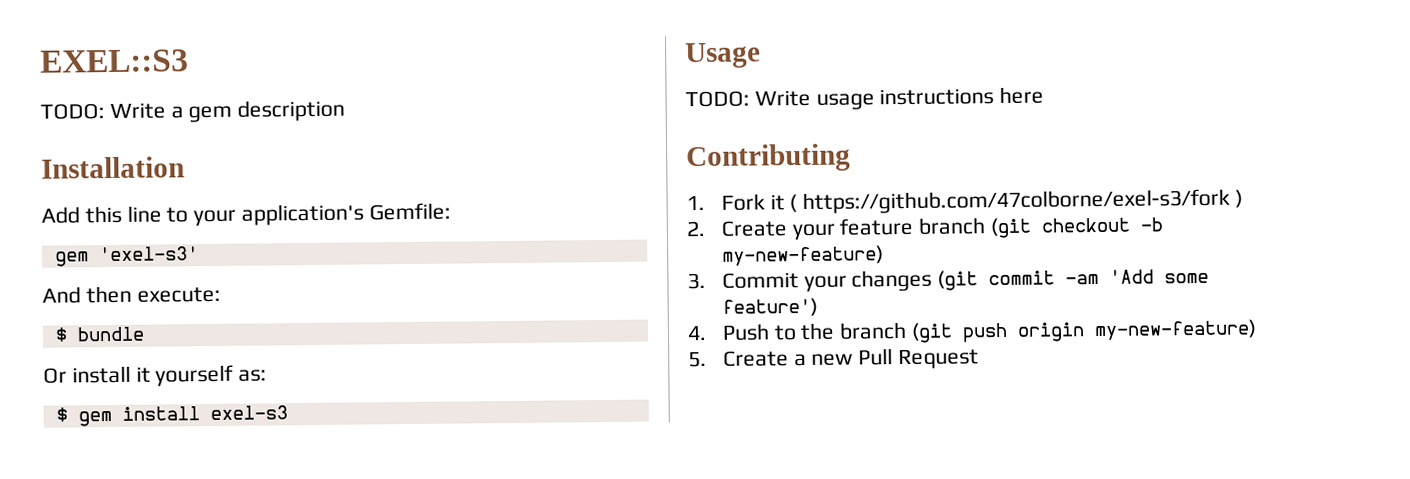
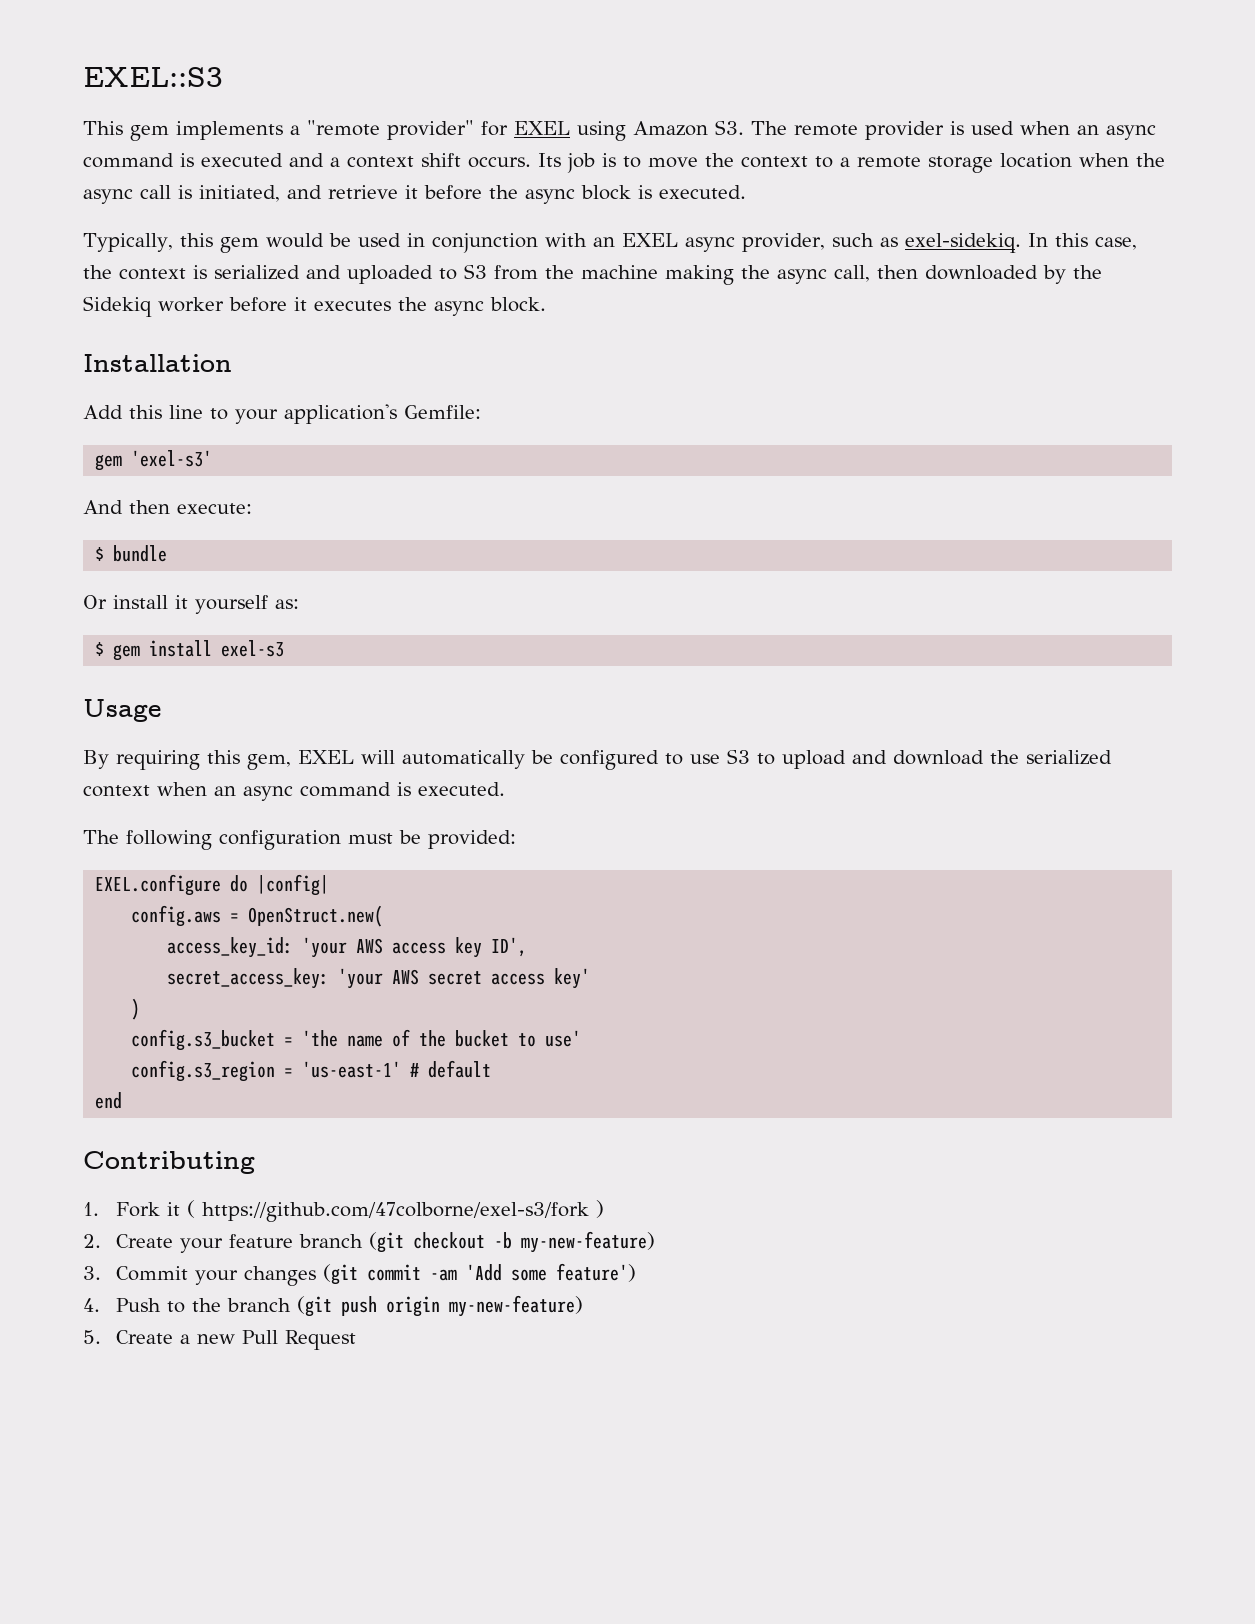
- TODO: Write a gem description
+ This gem implements a "remote provider" for EXEL using Amazon S3. The remote provider is used when an async command is executed and a context shift occurs. Its job is to move the context to a remote storage location when the async call is initiated, and retrieve it before the async block is executed.
+ Typically, this gem would be used in conjunction with an EXEL async provider, such as exel-sidekiq. In this case, the context is serialized and uploaded to S3 from the machine making the async call, then downloaded by the Sidekiq worker before it executes the async block.
- TODO: Write usage instructions here
+ By requiring this gem, EXEL will automatically be configured to use S3 to upload and download the serialized context when an async command is executed.
+ The following configuration must be provided:
+ EXEL.configure do |config|
+ config.aws = OpenStruct.new(
+ access_key_id: 'your AWS access key ID',
+ secret_access_key: 'your AWS secret access key'
+ )
+ config.s3_bucket = 'the name of the bucket to use'
+ config.s3_region = 'us-east-1' # default
+ end

